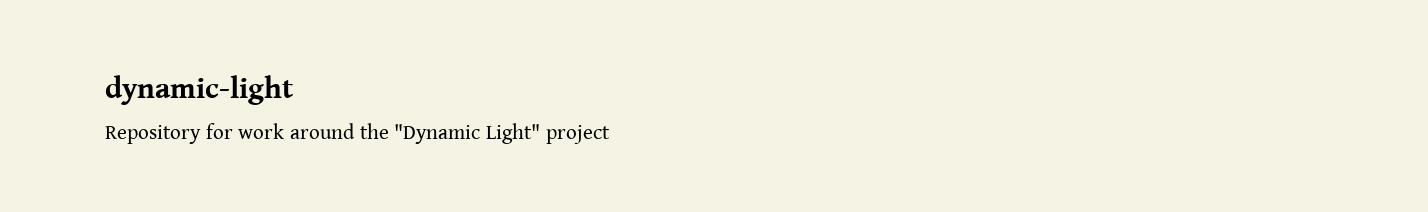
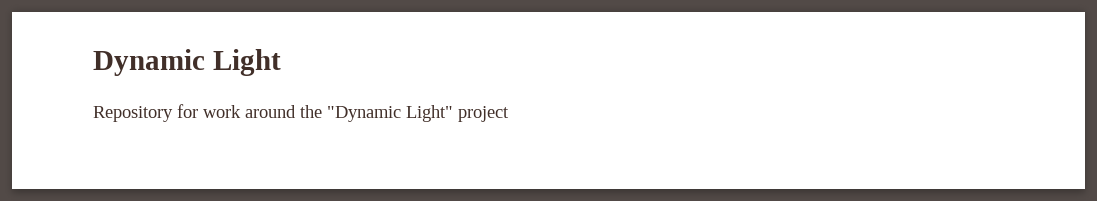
- dynamic-light
+ Dynamic Light

